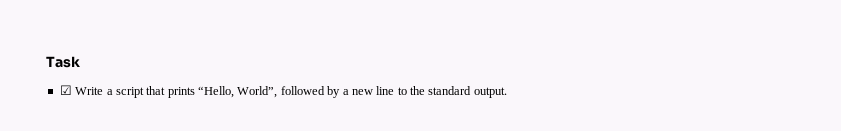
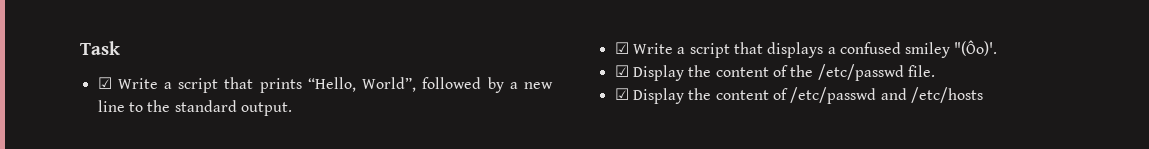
+ ☑ Write a script that displays a confused smiley "(Ôo)'.
+ ☑ Display the content of the /etc/passwd file.
+ ☑ Display the content of /etc/passwd and /etc/hosts

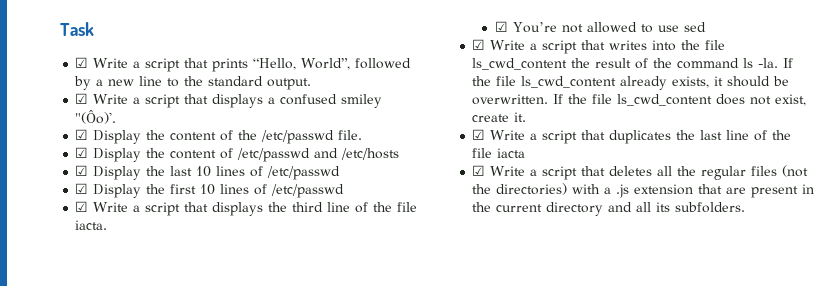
+ ☑ Display the last 10 lines of /etc/passwd
+ ☑ Display the first 10 lines of /etc/passwd
+ ☑ Write a script that displays the third line of the file iacta.
+ ☑ You’re not allowed to use sed
+ ☑ Write a script that writes into the file ls_cwd_content the result of the command ls -la. If the file ls_cwd_content already exists, it should be overwritten. If the file ls_cwd_content does not exist, create it.
+ ☑ Write a script that duplicates the last line of the file iacta
+ ☑ Write a script that deletes all the regular files (not the directories) with a .js extension that are present in the current directory and all its subfolders.

